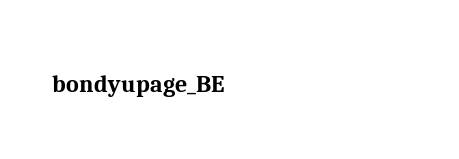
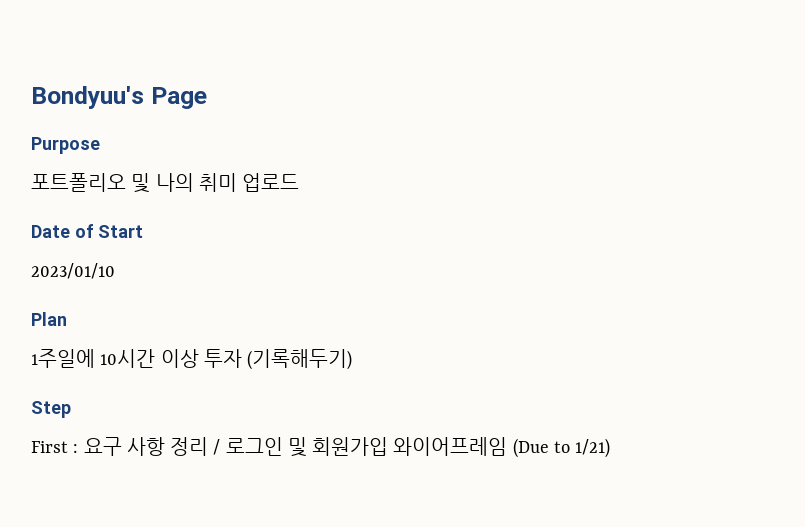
- bondyupage_BE
+ Bondyuu's Page
+ Purpose
+ 포트폴리오 및 나의 취미 업로드
+ Date of Start
+ 2023/01/10
+ Plan
+ 1주일에 10시간 이상 투자 (기록해두기)
+ Step
+ First : 요구 사항 정리 / 로그인 및 회원가입 와이어프레임 (Due to 1/21)

